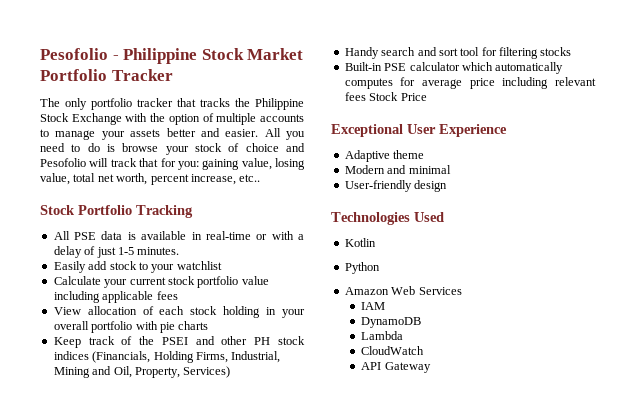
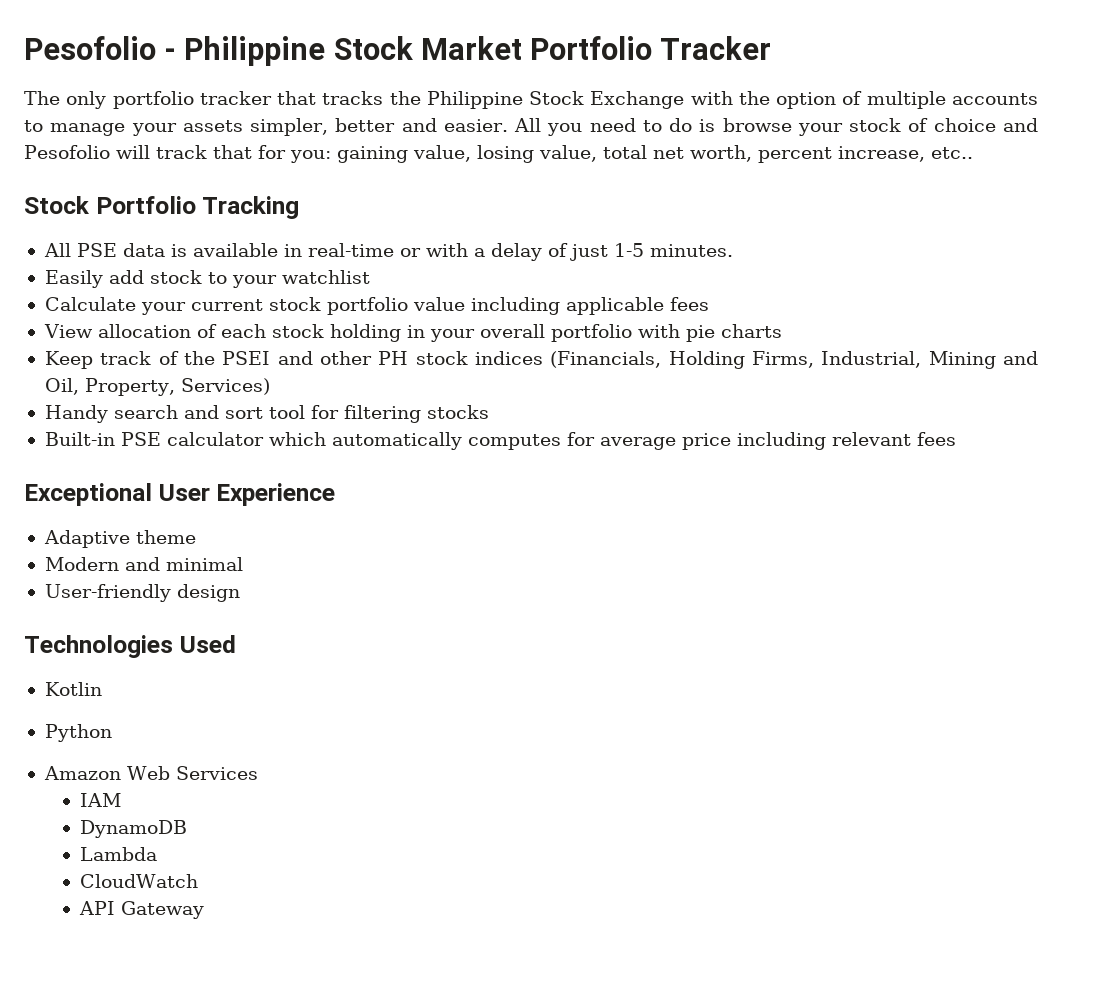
- The only portfolio tracker that tracks the Philippine Stock Exchange with the option of multiple accounts to manage your assets better and easier.
+ The only portfolio tracker that tracks the Philippine Stock Exchange with the option of multiple accounts to manage your assets simpler, better and easier.
- Built-in PSE calculator which automatically computes for average price including relevant fees Stock Price
+ Built-in PSE calculator which automatically computes for average price including relevant fees

